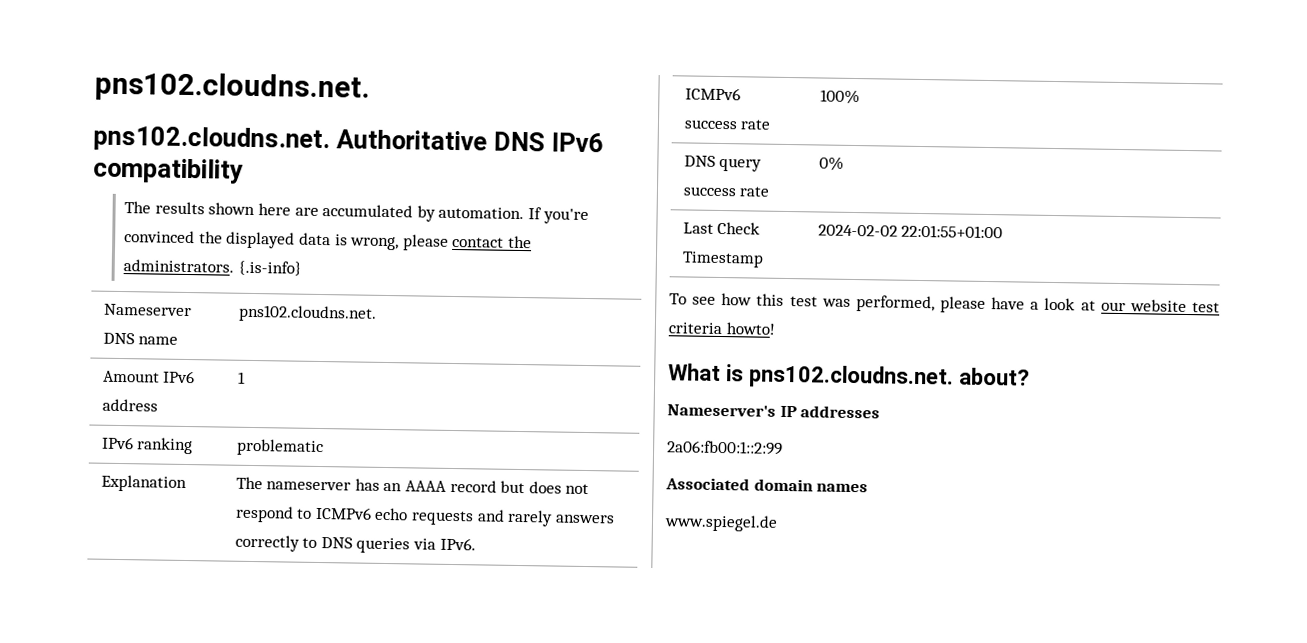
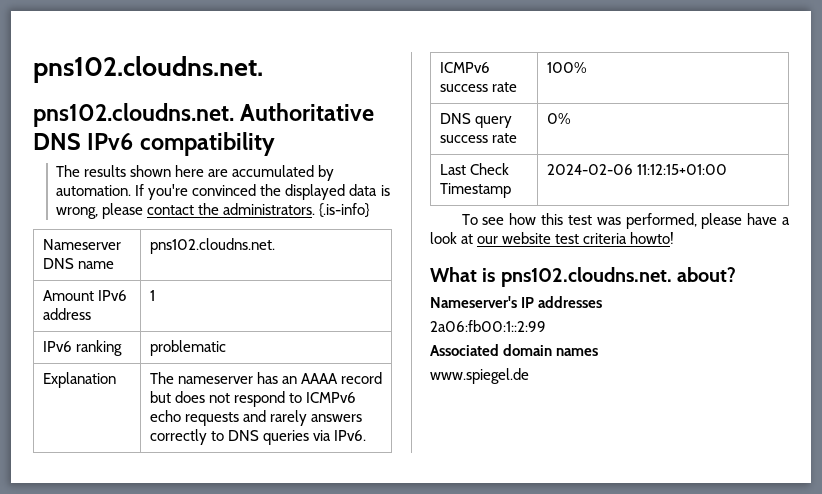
- Last Check Timestamp | 2024-02-02 22:01:55+01:00
+ Last Check Timestamp | 2024-02-06 11:12:15+01:00

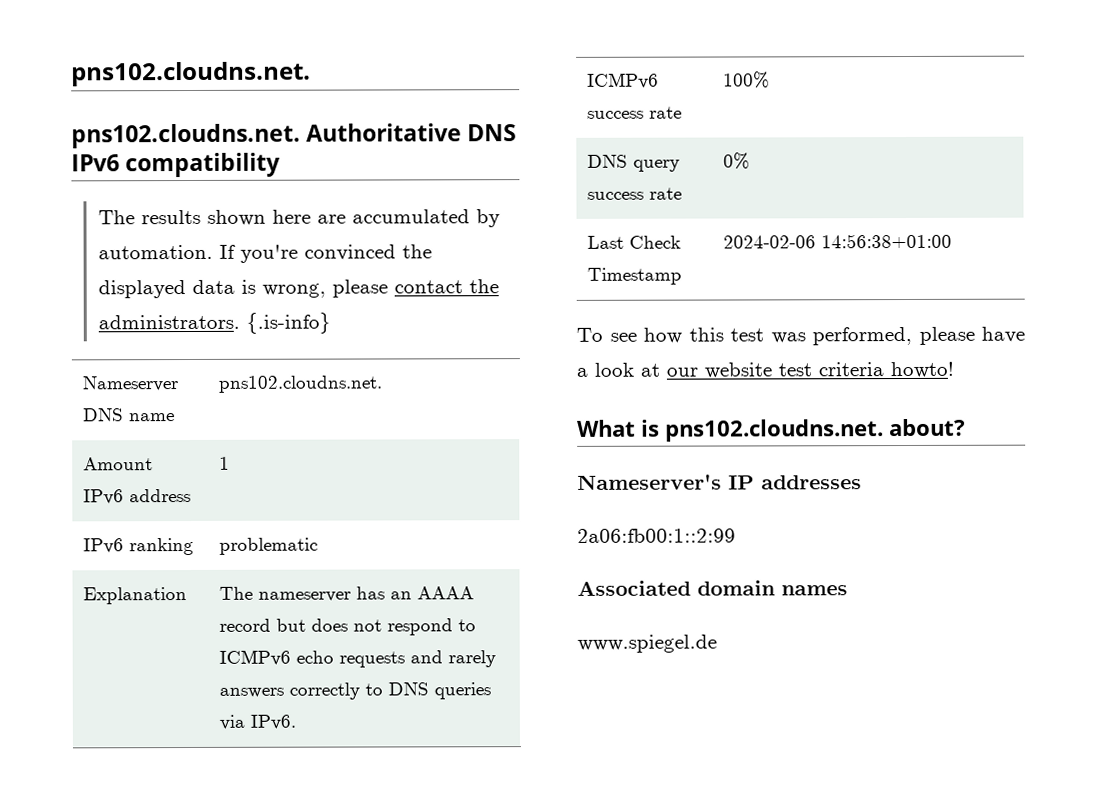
- Last Check Timestamp | 2024-02-06 11:12:15+01:00
+ Last Check Timestamp | 2024-02-06 14:56:38+01:00

